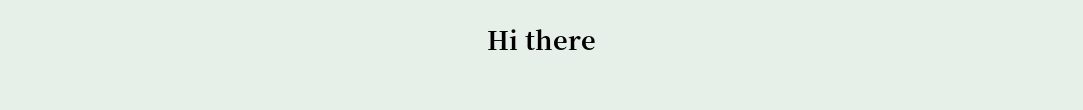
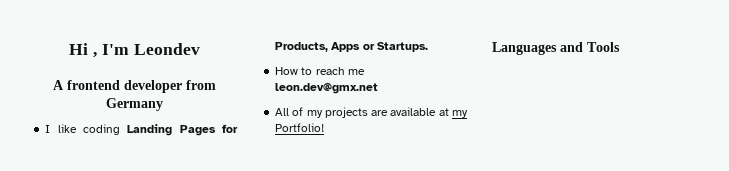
- Hi there
+ Hi , I'm Leondev
+ A frontend developer from Germany
+ I like coding Landing Pages for Products, Apps or Startups.
+ How to reach me leon.dev@gmx.net
+ All of my projects are available at my Portfolio!
+ Languages and Tools

